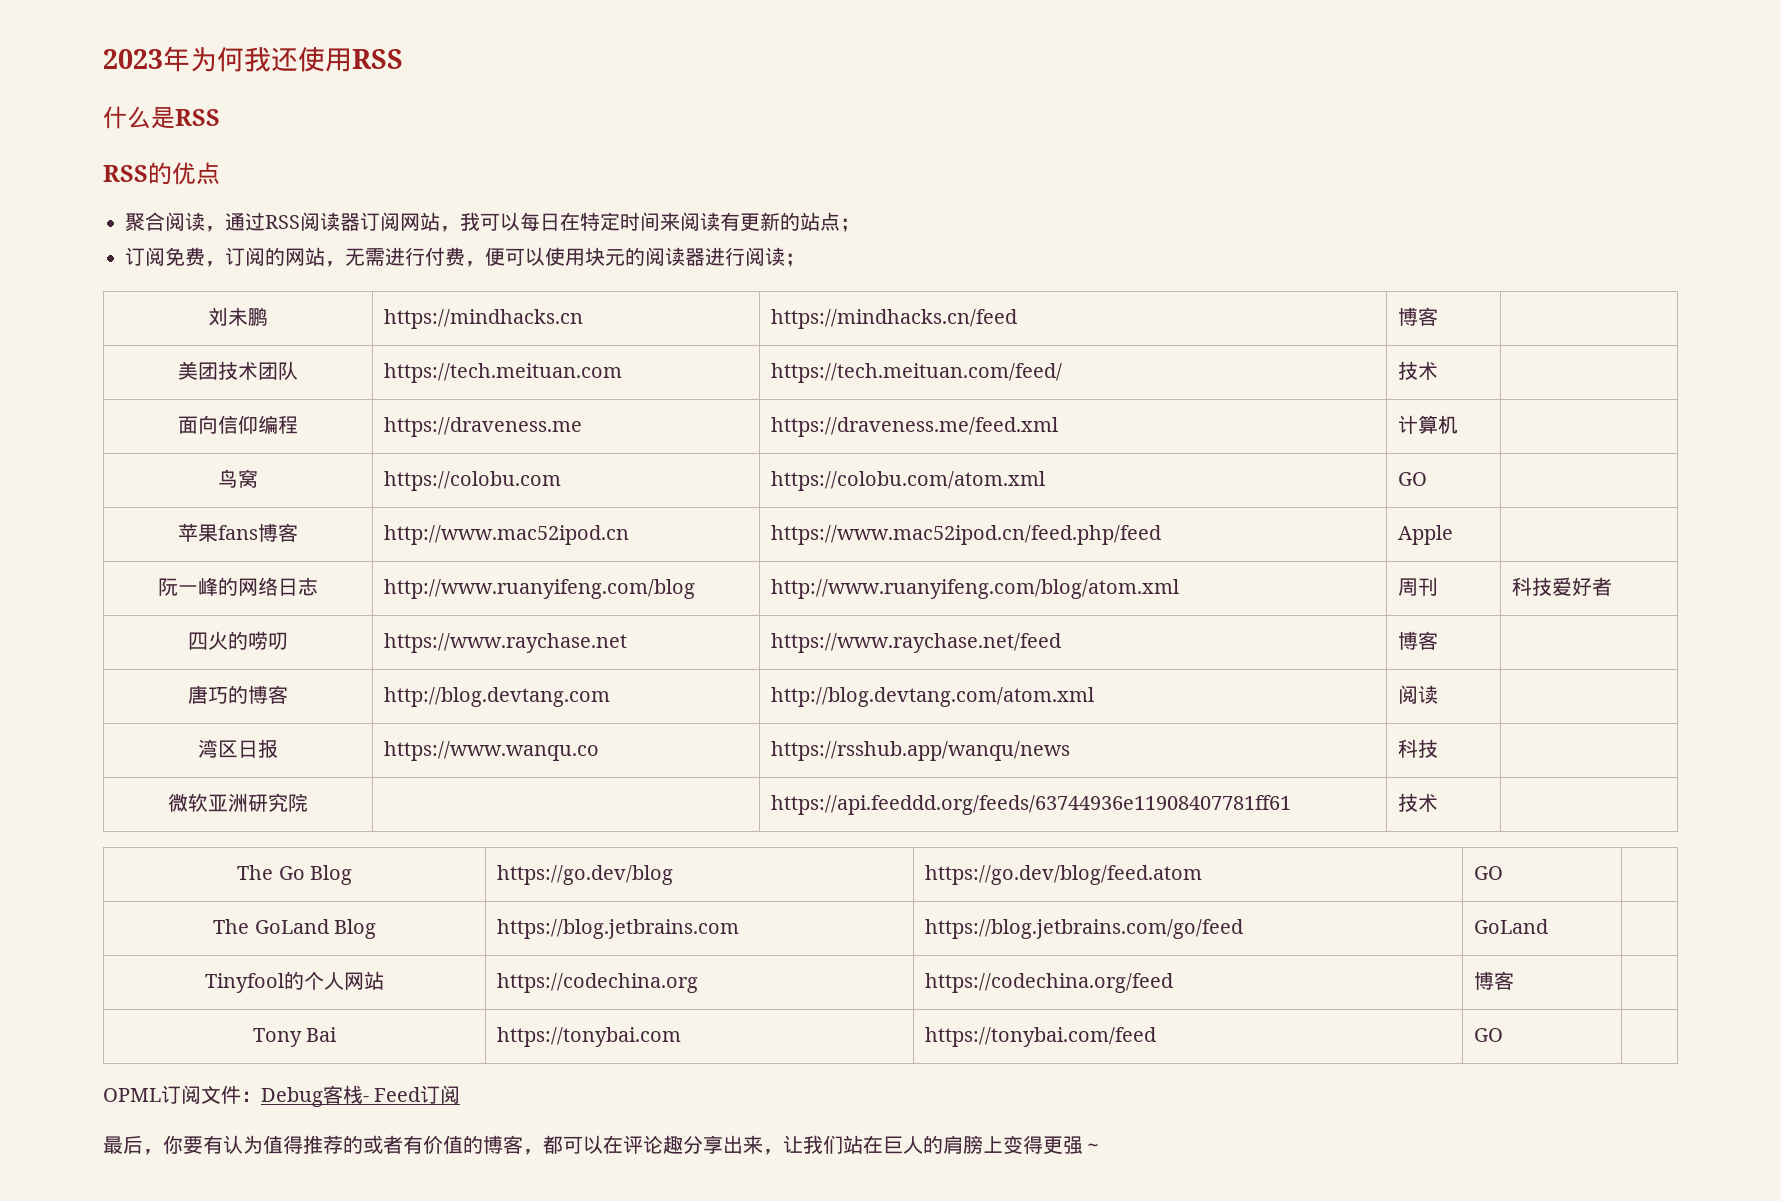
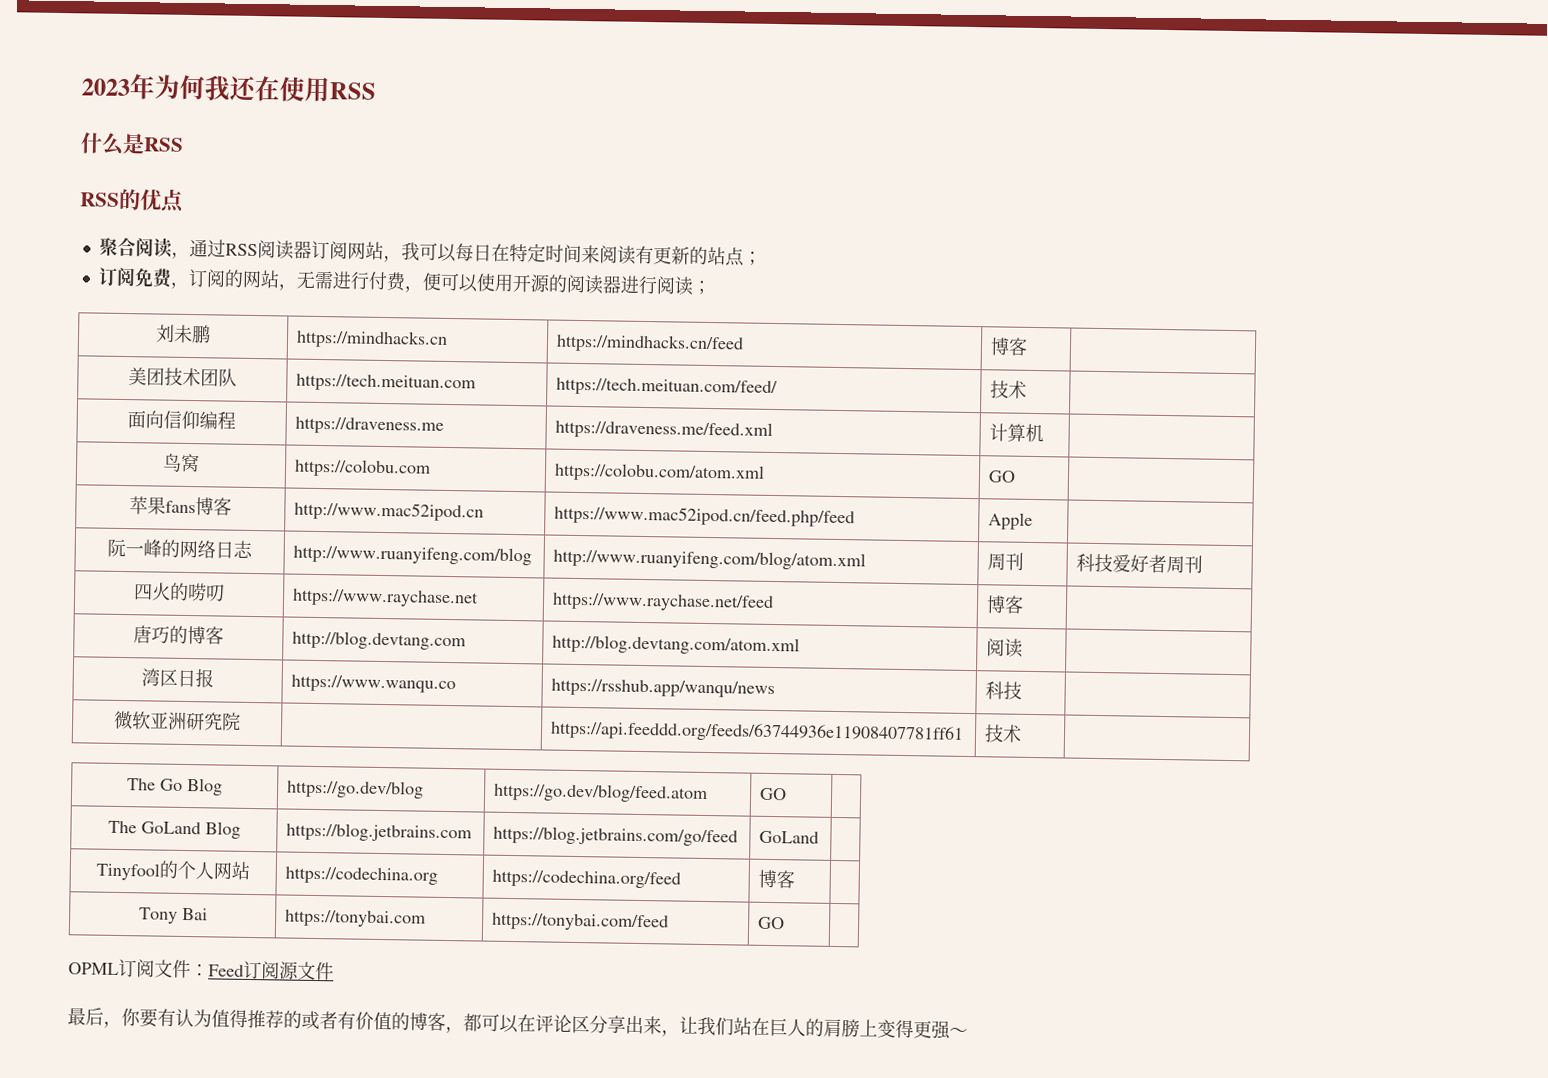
- 2023年为何我还使用RSS
+ 2023年为何我还在使用RSS
- 订阅免费，订阅的网站，无需进行付费，便可以使用块元的阅读器进行阅读；
+ 订阅免费，订阅的网站，无需进行付费，便可以使用开源的阅读器进行阅读；
- 阮一峰的网络日志 | http://www.ruanyifeng.com/blog | http://www.ruanyifeng.com/blog/atom.xml | 周刊 | 科技爱好者
+ 阮一峰的网络日志 | http://www.ruanyifeng.com/blog | http://www.ruanyifeng.com/blog/atom.xml | 周刊 | 科技爱好者周刊
- OPML订阅文件：Debug客栈- Feed订阅
+ OPML订阅文件：Feed订阅源文件
- 最后，你要有认为值得推荐的或者有价值的博客，都可以在评论趣分享出来，让我们站在巨人的肩膀上变得更强～
+ 最后，你要有认为值得推荐的或者有价值的博客，都可以在评论区分享出来，让我们站在巨人的肩膀上变得更强～

